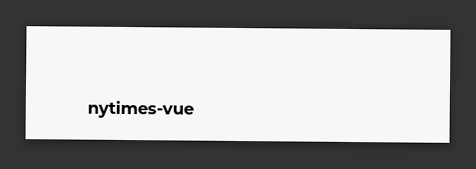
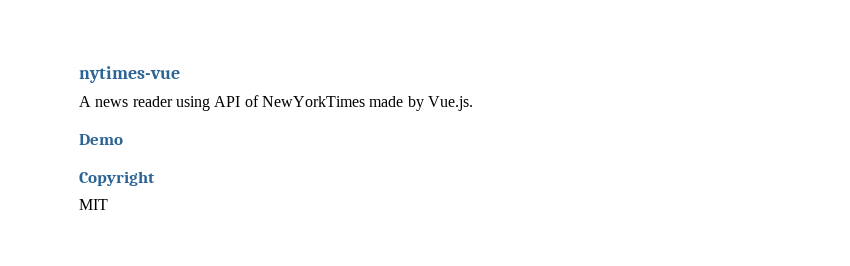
+ A news reader using API of NewYorkTimes made by Vue.js.
+ Demo
+ Copyright
+ MIT

